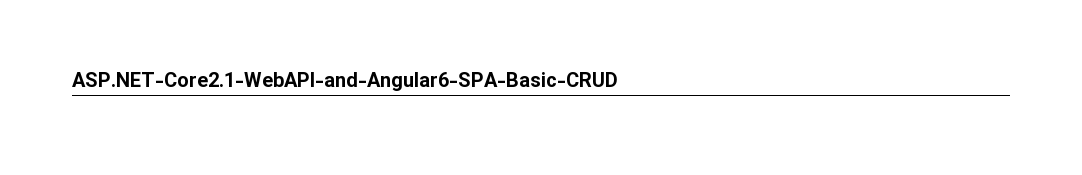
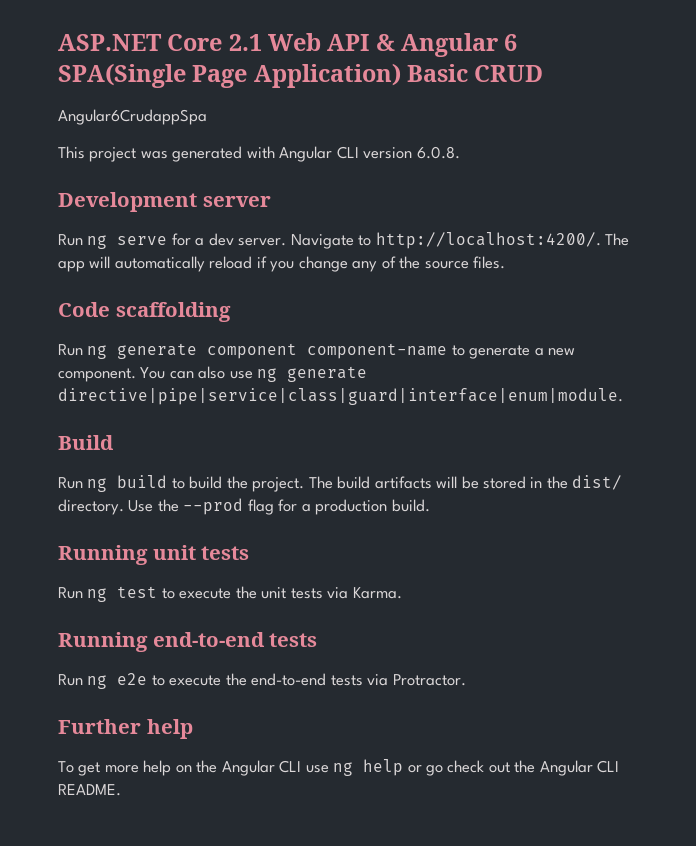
- ASP.NET-Core2.1-WebAPI-and-Angular6-SPA-Basic-CRUD
+ ASP.NET Core 2.1 Web API & Angular 6 SPA(Single Page Application) Basic CRUD
+ Angular6CrudappSpa
+ This project was generated with Angular CLI version 6.0.8.
+ Development server
+ Run ng serve for a dev server. Navigate to http://localhost:4200/. The app will automatically reload if you change any of the source files.
+ Code scaffolding
+ Run ng generate component component-name to generate a new component. You can also use ng generate directive|pipe|service|class|guard|interface|enum|module.
+ Build
+ Run ng build to build the project. The build artifacts will be stored in the dist/ directory. Use the --prod flag for a production build.
+ Running unit tests
+ Run ng test to execute the unit tests via Karma.
+ Running end-to-end tests
+ Run ng e2e to execute the end-to-end tests via Protractor.
+ Further help
+ To get more help on the Angular CLI use ng help or go check out the Angular CLI README.

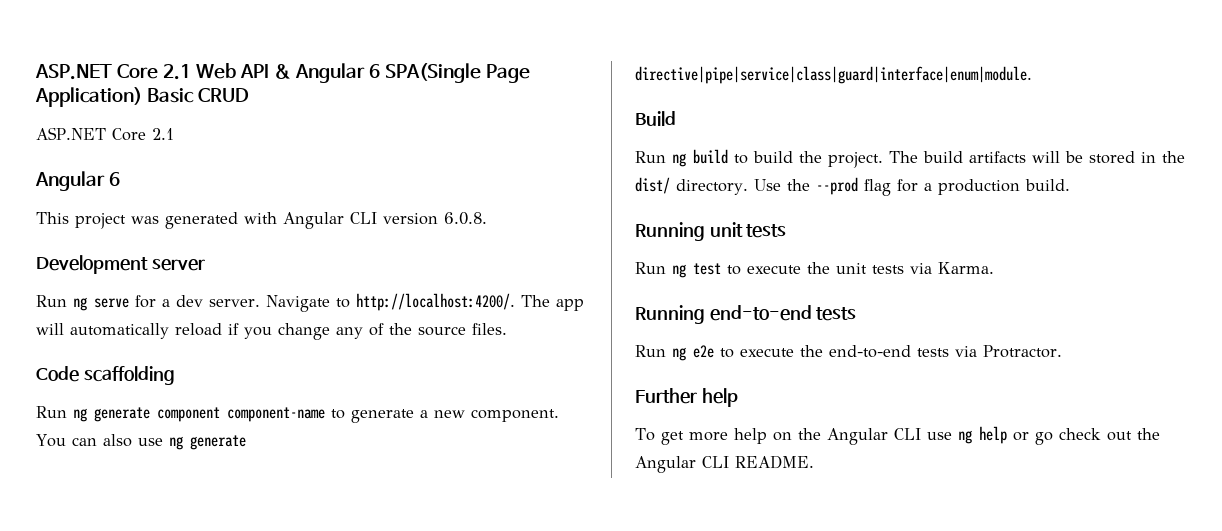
  ASP.NET Core 2.1 Web API & Angular 6 SPA(Single Page Application) Basic CRUD
- Angular6CrudappSpa
+ ASP.NET Core 2.1
+ Angular 6

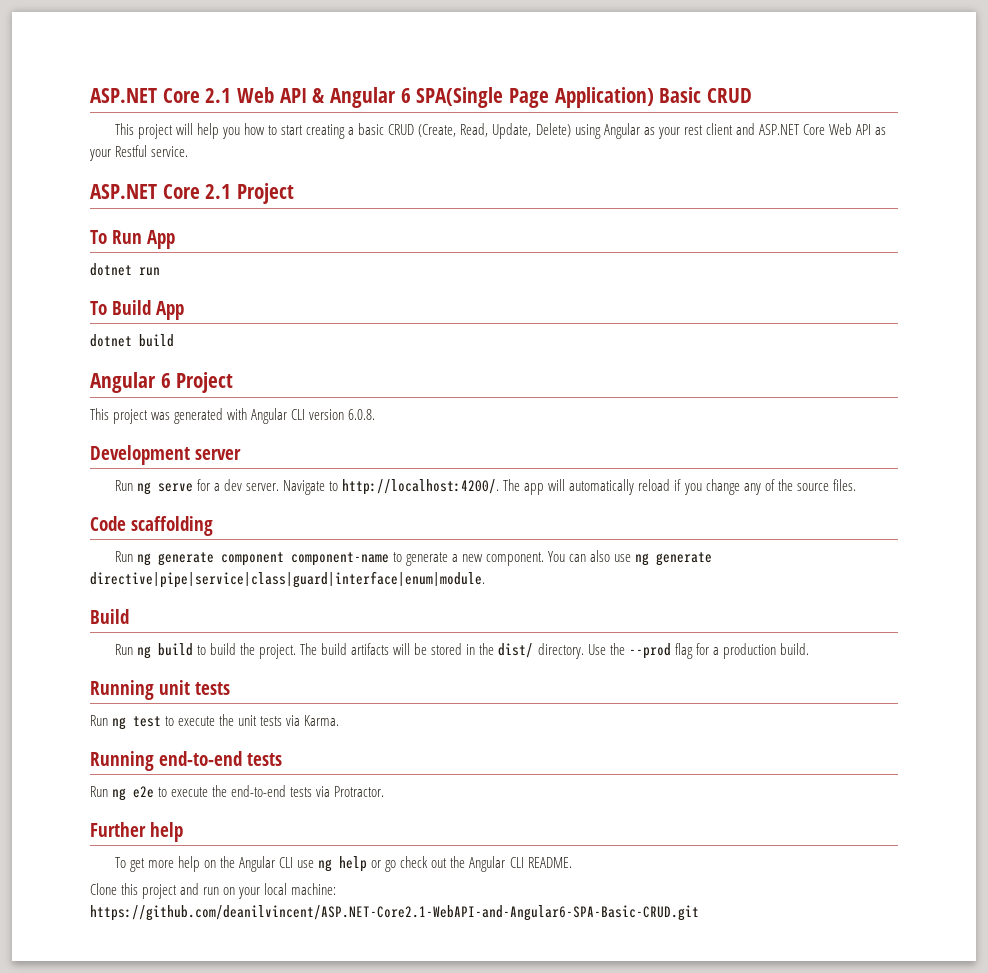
  ASP.NET Core 2.1 Web API & Angular 6 SPA(Single Page Application) Basic CRUD
- ASP.NET Core 2.1
- Angular 6
+ This project will help you how to start creating a basic CRUD (Create, Read, Update, Delete) using Angular as your rest client and ASP.NET Core Web API as your Restful service.
+ ASP.NET Core 2.1 Project
+ To Run App
+ dotnet run
+ To Build App
+ dotnet build
+ Angular 6 Project
+ Clone this project and run on your local machine: https://github.com/deanilvincent/ASP.NET-Core2.1-WebAPI-and-Angular6-SPA-Basic-CRUD.git

